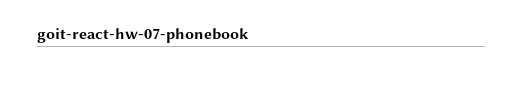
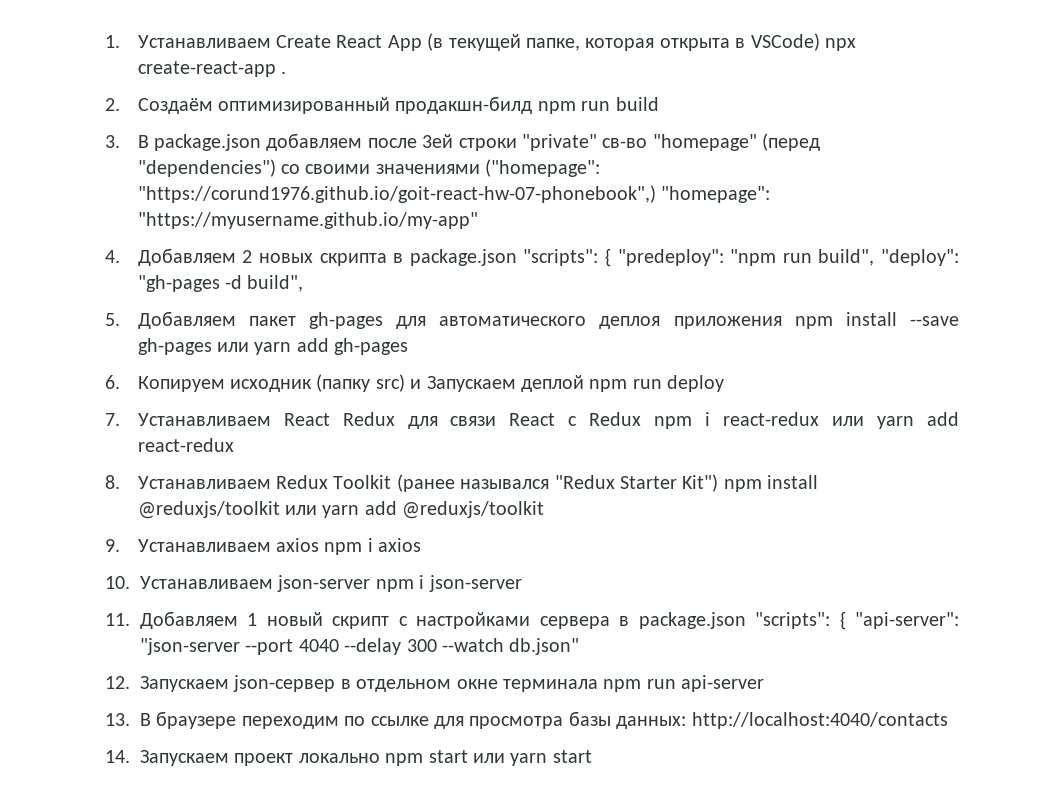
- goit-react-hw-07-phonebook
+ 1. Устанавливаем Create React App (в текущей папке, которая открыта в VSCode) npx create-react-app .
+ 2. Создаём оптимизированный продакшн-билд npm run build
+ 3. В package.json добавляем после 3ей строки "private" св-во "homepage" (перед "dependencies") со своими значениями ("homepage": "https://corund1976.github.io/goit-react-hw-07-phonebook",) "homepage": "https://myusername.github.io/my-app"
+ 4. Добавляем 2 новых скрипта в package.json "scripts": { "predeploy": "npm run build", "deploy": "gh-pages -d build",
+ 5. Добавляем пакет gh-pages для автоматического деплоя приложения npm install --save gh-pages или yarn add gh-pages
+ 6. Копируем исходник (папку src) и Запускаем деплой npm run deploy
+ 7. Устанавливаем React Redux для связи React с Redux npm i react-redux или yarn add react-redux
+ 8. Устанавливаем Redux Toolkit (ранее назывался "Redux Starter Kit") npm install @reduxjs/toolkit или yarn add @reduxjs/toolkit
+ 9. Устанавливаем axios npm i axios
+ 10. Устанавливаем json-server npm i json-server
+ 11. Добавляем 1 новый скрипт с настройками сервера в package.json "scripts": { "api-server": "json-server --port 4040 --delay 300 --watch db.json"
+ 12. Запускаем json-сервер в отдельном окне терминала npm run api-server
+ 13. В браузере переходим по ссылке для просмотра базы данных: http://localhost:4040/contacts
+ 14. Запускаем проект локально npm start или yarn start

